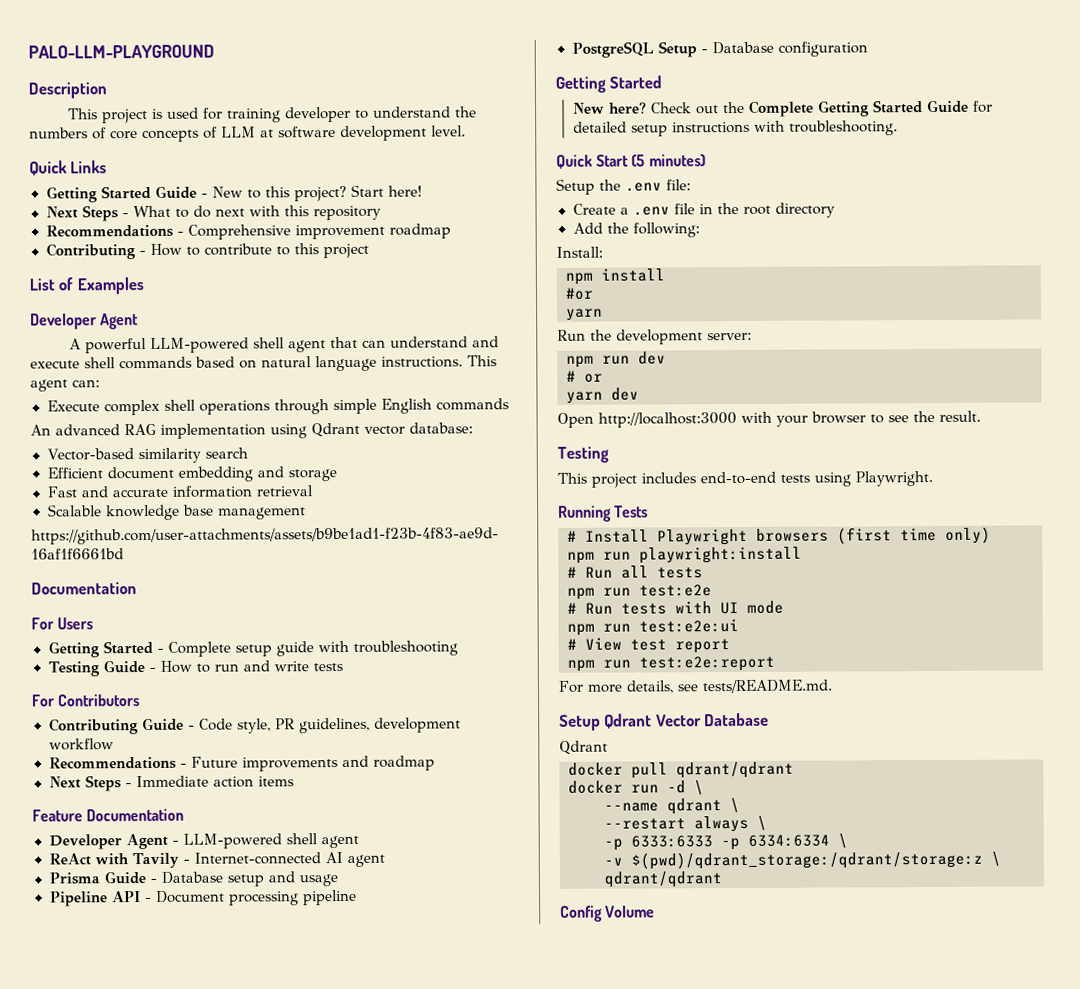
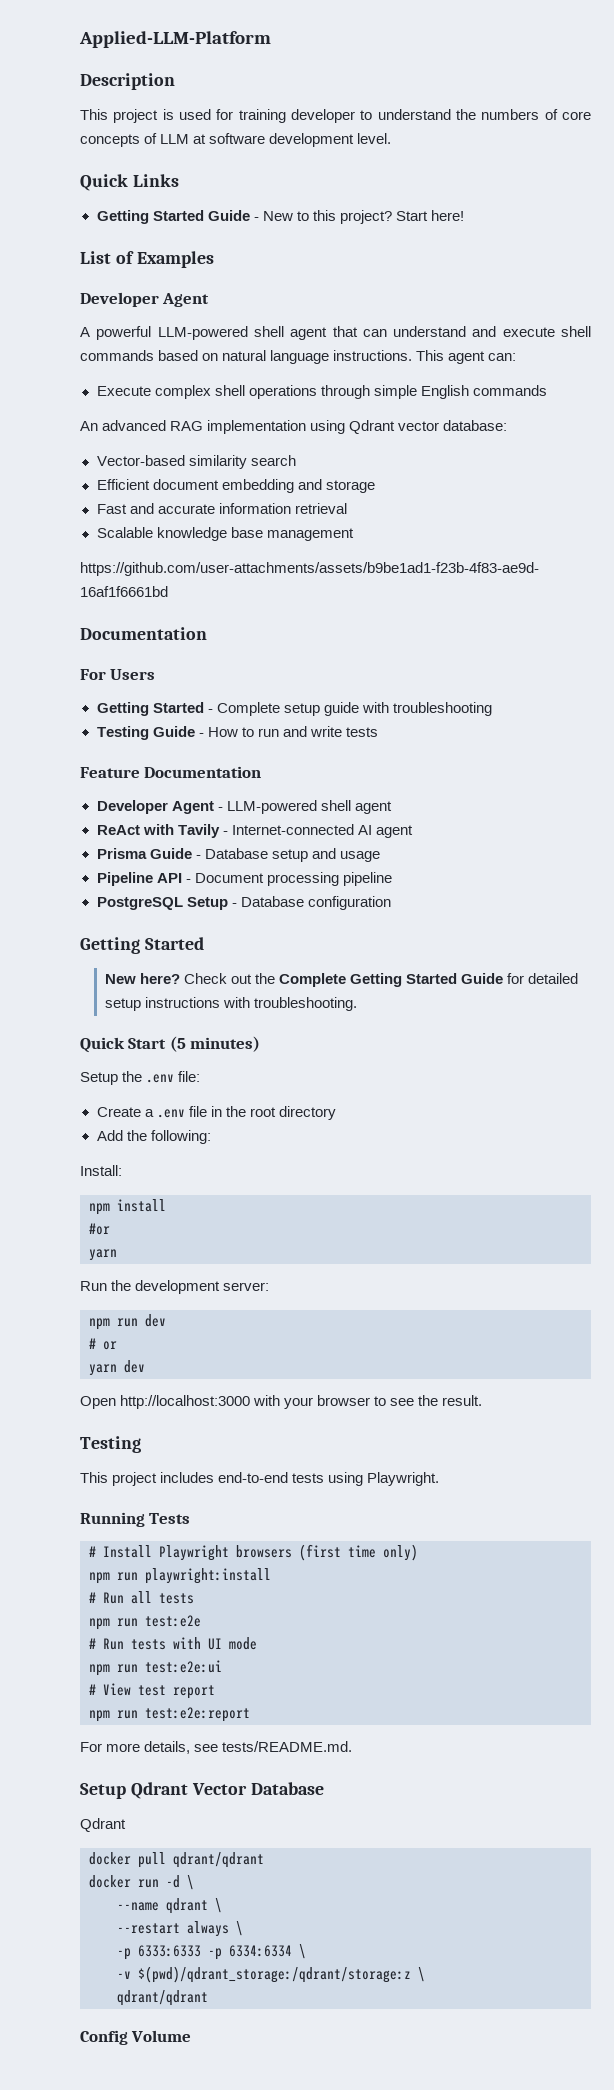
- PALO-LLM-PLAYGROUND
+ Applied-LLM-Platform
- Next Steps - What to do next with this repository
- Recommendations - Comprehensive improvement roadmap
- Contributing - How to contribute to this project
- For Contributors
- Contributing Guide - Code style, PR guidelines, development workflow
- Recommendations - Future improvements and roadmap
- Next Steps - Immediate action items

